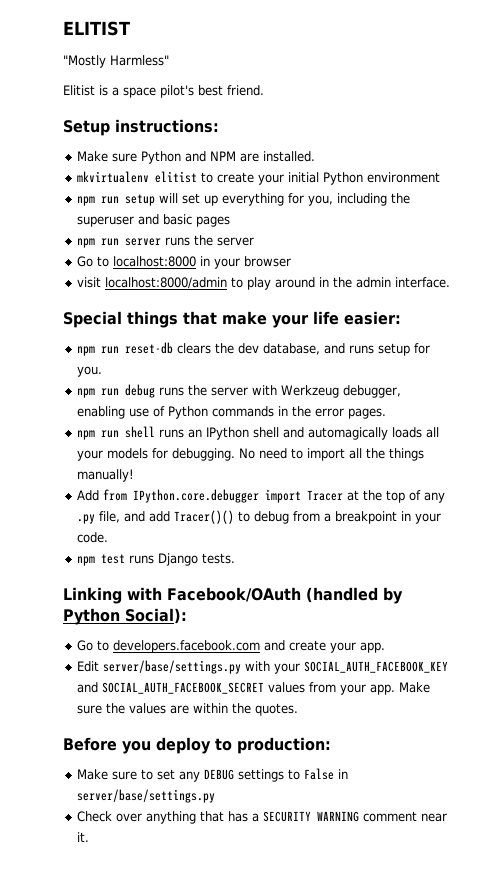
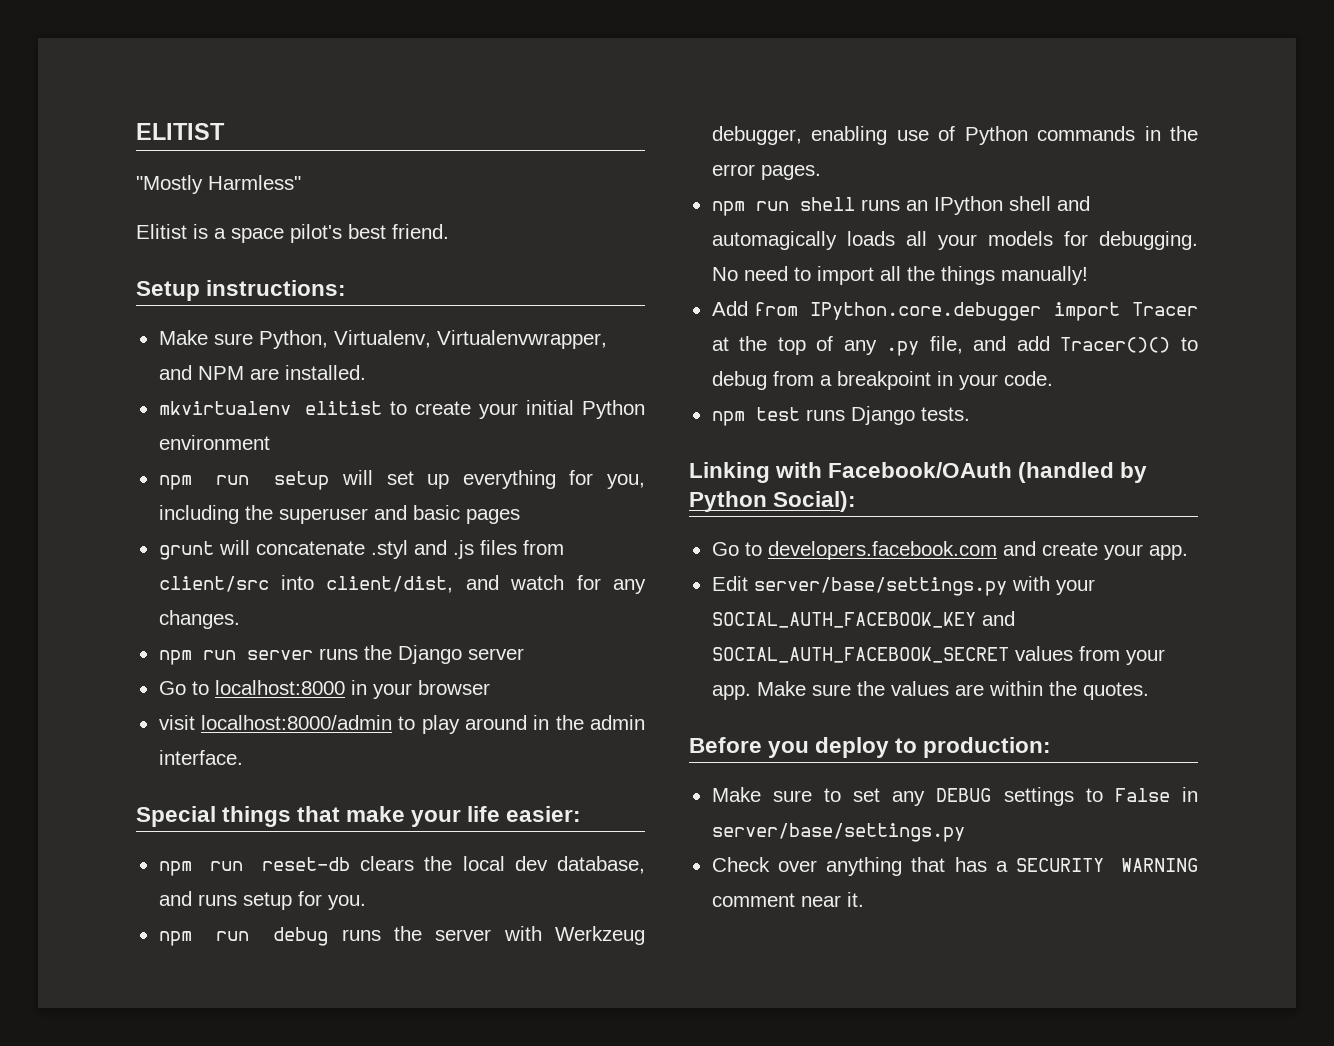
- Make sure Python and NPM are installed.
+ Make sure Python, Virtualenv, Virtualenvwrapper, and NPM are installed.
+ grunt will concatenate .styl and .js files from client/src into client/dist, and watch for any changes.
- npm run server runs the server
+ npm run server runs the Django server
- npm run reset-db clears the dev database, and runs setup for you.
+ npm run reset-db clears the local dev database, and runs setup for you.

